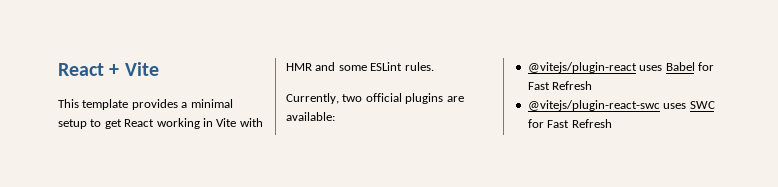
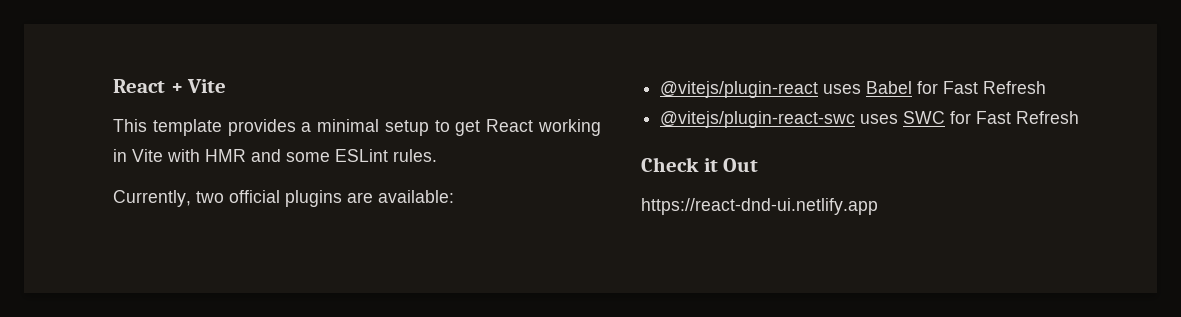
+ Check it Out
+ https://react-dnd-ui.netlify.app

